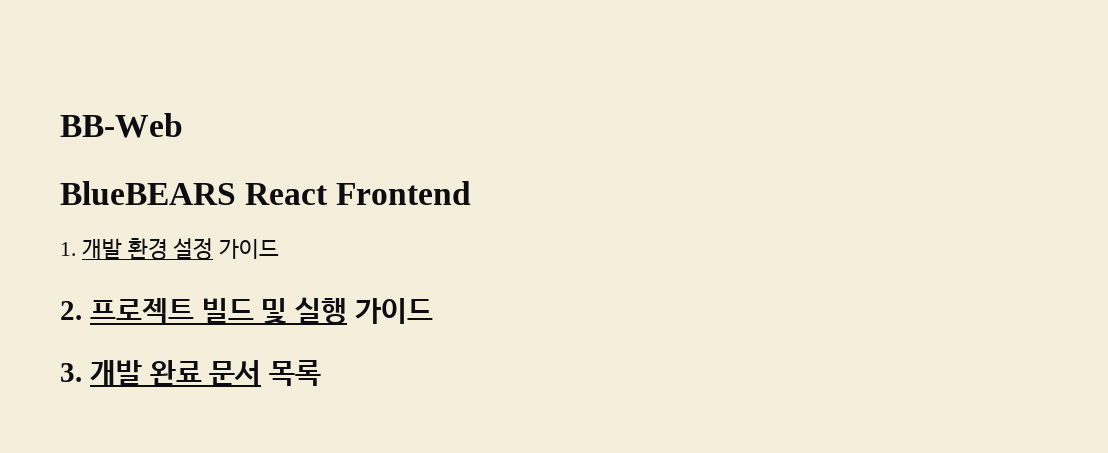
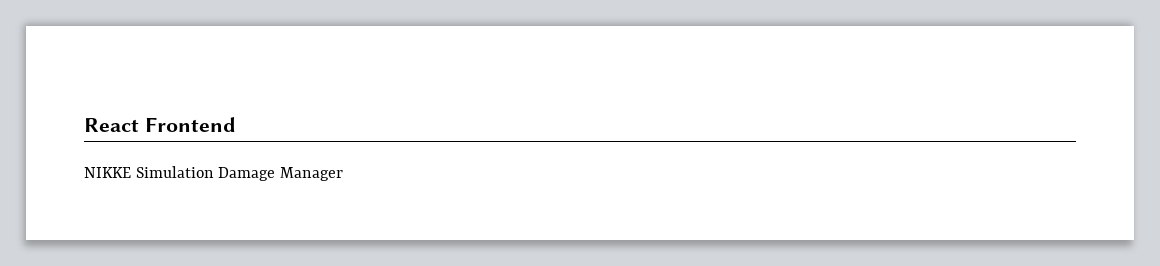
- BB-Web
- BlueBEARS React Frontend
+ React Frontend
- 1. 개발 환경 설정 가이드
- 2. 프로젝트 빌드 및 실행 가이드
- 3. 개발 완료 문서 목록
+ NIKKE Simulation Damage Manager

